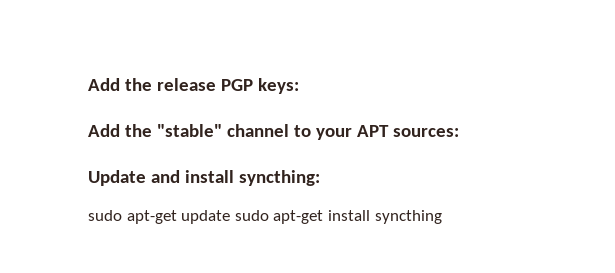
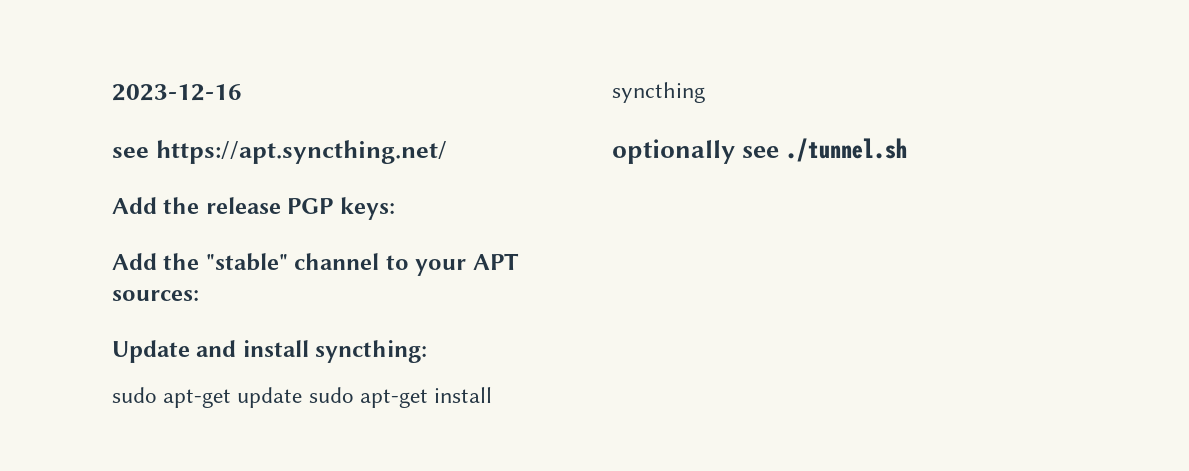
+ 2023-12-16
+ see https://apt.syncthing.net/
+ optionally see ./tunnel.sh

